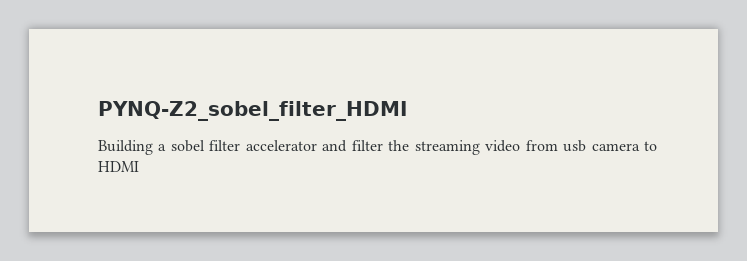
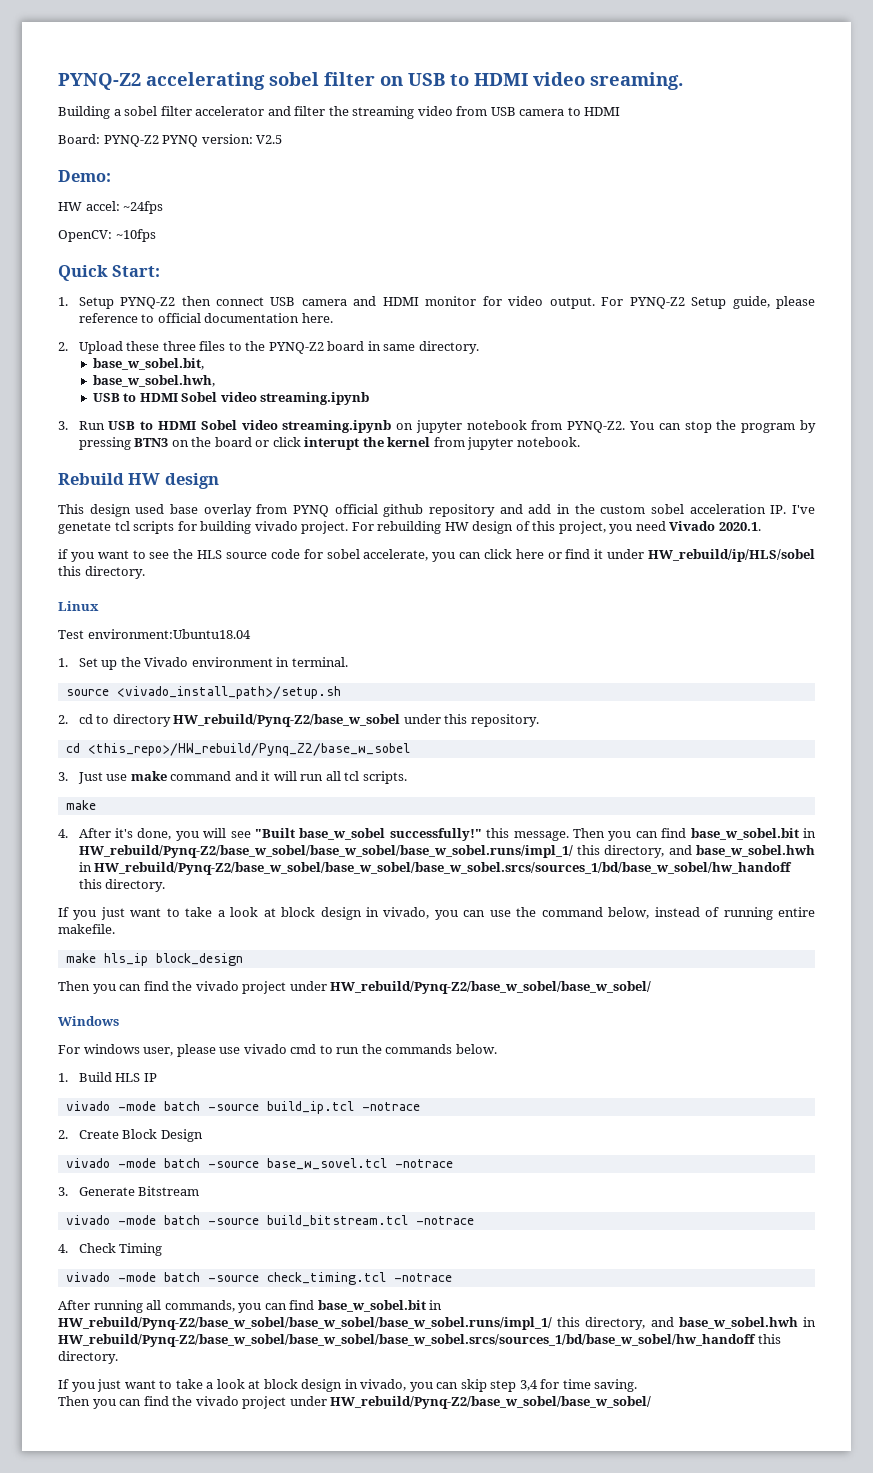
- PYNQ-Z2_sobel_filter_HDMI
+ PYNQ-Z2 accelerating sobel filter on USB to HDMI video sreaming.
- Building a sobel filter accelerator and filter the streaming video from usb camera to HDMI
+ Building a sobel filter accelerator and filter the streaming video from USB camera to HDMI
+ Board: PYNQ-Z2 PYNQ version: V2.5
+ Demo:
+ HW accel: ~24fps
+ OpenCV: ~10fps
+ Quick Start:
+ 1. Setup PYNQ-Z2 then connect USB camera and HDMI monitor for video output. For PYNQ-Z2 Setup guide, please reference to official documentation here.
+ 2. Upload these three files to the PYNQ-Z2 board in same directory.
+ base_w_sobel.bit,
+ base_w_sobel.hwh,
+ USB to HDMI Sobel video streaming.ipynb
+ 3. Run USB to HDMI Sobel video streaming.ipynb on jupyter notebook from PYNQ-Z2. You can stop the program by pressing BTN3 on the board or click interupt the kernel from jupyter notebook.
+ Rebuild HW design
+ This design used base overlay from PYNQ official github repository and add in the custom sobel acceleration IP. I've genetate tcl scripts for building vivado project. For rebuilding HW design of this project, you need Vivado 2020.1.
+ if you want to see the HLS source code for sobel accelerate, you can click here or find it under HW_rebuild/ip/HLS/sobel this directory.
+ Linux
+ Test environment:Ubuntu18.04
+ 1. Set up the Vivado environment in terminal.
+ source <vivado_install_path>/setup.sh
+ 2. cd to directory HW_rebuild/Pynq-Z2/base_w_sobel under this repository.
+ cd <this_repo>/HW_rebuild/Pynq_Z2/base_w_sobel
+ 3. Just use make command and it will run all tcl scripts.
+ make
+ 4. After it's done, you will see "Built base_w_sobel successfully!" this message. Then you can find base_w_sobel.bit in HW_rebuild/Pynq-Z2/base_w_sobel/base_w_sobel/base_w_sobel.runs/impl_1/ this directory, and base_w_sobel.hwh in HW_rebuild/Pynq-Z2/base_w_sobel/base_w_sobel/base_w_sobel.srcs/sources_1/bd/base_w_sobel/hw_handoff this directory.
+ If you just want to take a look at block design in vivado, you can use the command below, instead of running entire makefile.
+ make hls_ip block_design
+ Then you can find the vivado project under HW_rebuild/Pynq-Z2/base_w_sobel/base_w_sobel/
+ Windows
+ For windows user, please use vivado cmd to run the commands below.
+ 1. Build HLS IP
+ vivado -mode batch -source build_ip.tcl -notrace
+ 2. Create Block Design
+ vivado -mode batch -source base_w_sovel.tcl -notrace
+ 3. Generate Bitstream
+ vivado -mode batch -source build_bitstream.tcl -notrace
+ 4. Check Timing
+ vivado -mode batch -source check_timing.tcl -notrace
+ After running all commands, you can find base_w_sobel.bit in HW_rebuild/Pynq-Z2/base_w_sobel/base_w_sobel/base_w_sobel.runs/impl_1/ this directory, and base_w_sobel.hwh in HW_rebuild/Pynq-Z2/base_w_sobel/base_w_sobel/base_w_sobel.srcs/sources_1/bd/base_w_sobel/hw_handoff this directory.
+ If you just want to take a look at block design in vivado, you can skip step 3,4 for time saving.
+ Then you can find the vivado project under HW_rebuild/Pynq-Z2/base_w_sobel/base_w_sobel/

